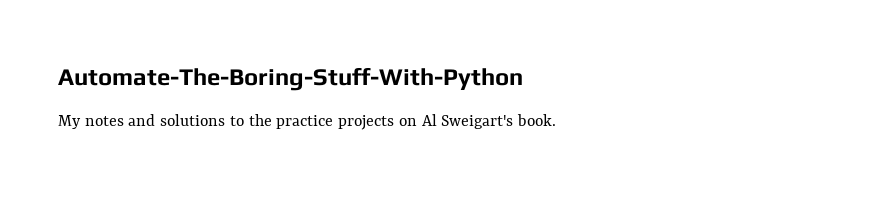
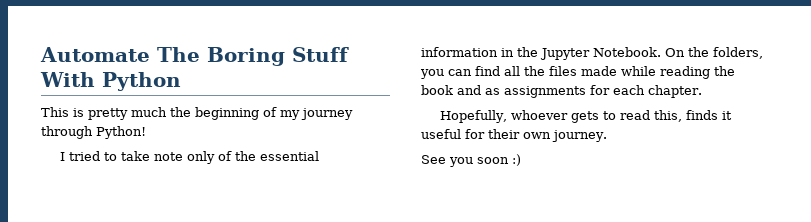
- Automate-The-Boring-Stuff-With-Python
- My notes and solutions to the practice projects on Al Sweigart's book.
+ Automate The Boring Stuff With Python
+ This is pretty much the beginning of my journey through Python!
+ I tried to take note only of the essential information in the Jupyter Notebook. On the folders, you can find all the files made while reading the book and as assignments for each chapter.
+ Hopefully, whoever gets to read this, finds it useful for their own journey.
+ See you soon :)

